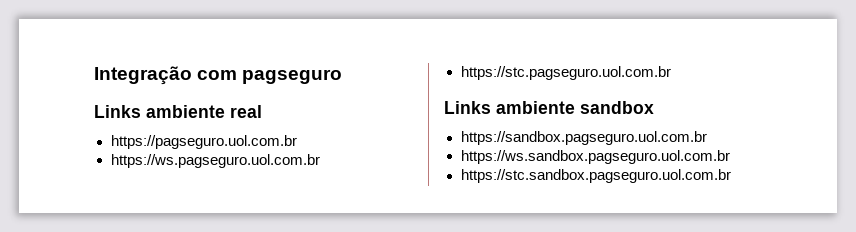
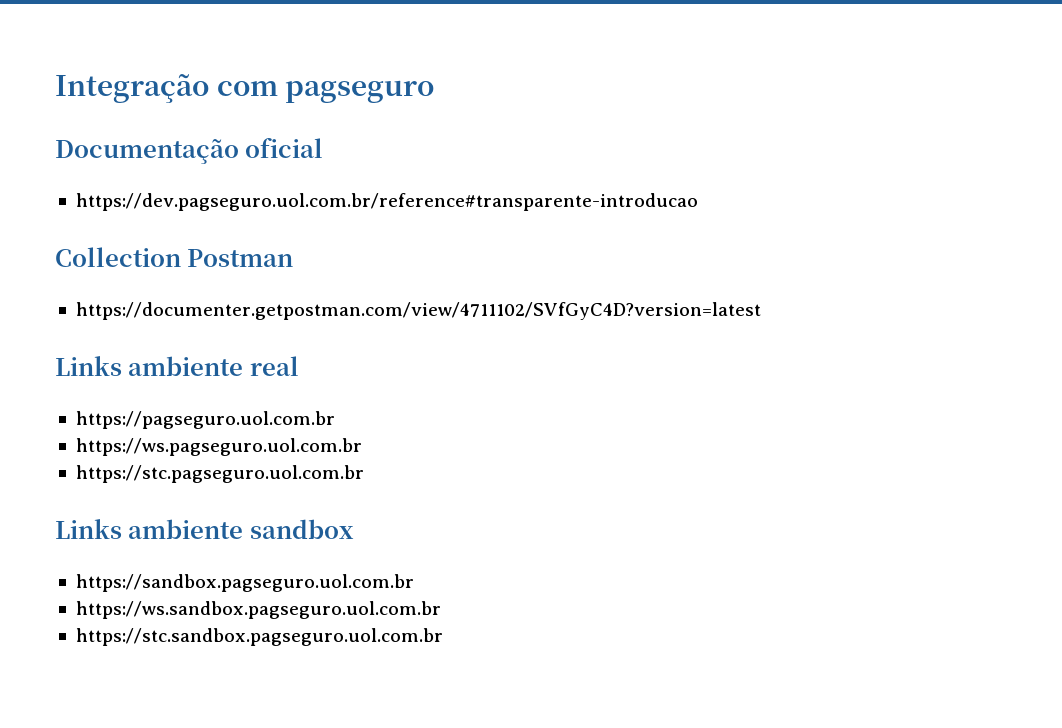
+ Documentação oficial
+ https://dev.pagseguro.uol.com.br/reference#transparente-introducao
+ Collection Postman
+ https://documenter.getpostman.com/view/4711102/SVfGyC4D?version=latest

